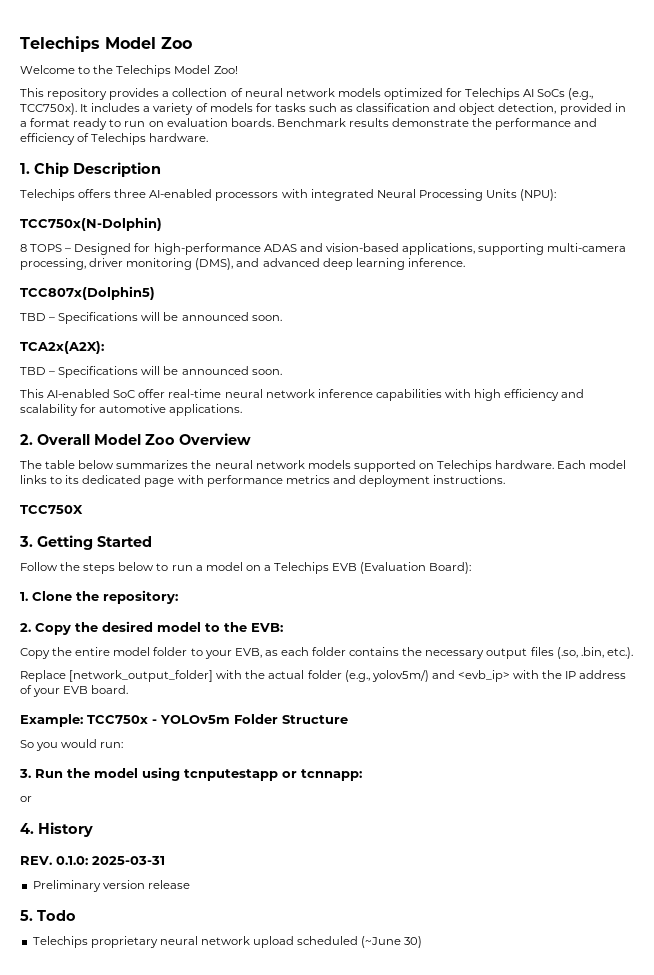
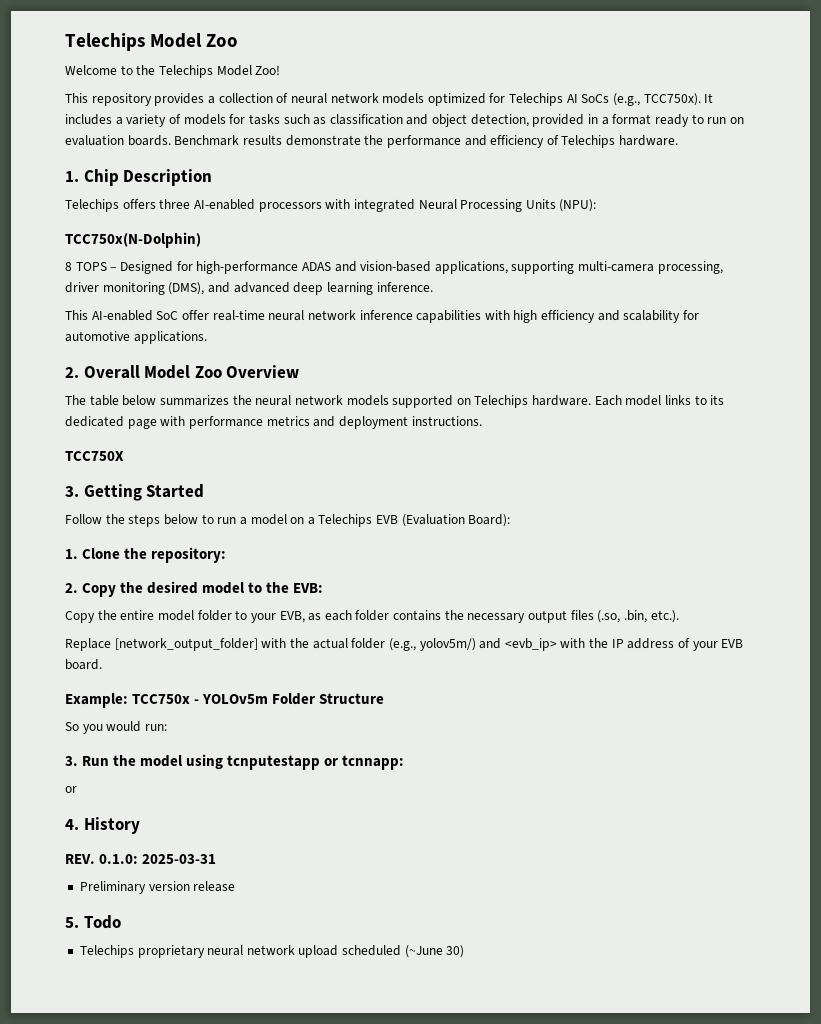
- TCC807x(Dolphin5)
- TBD – Specifications will be announced soon.
- TCA2x(A2X):
- TBD – Specifications will be announced soon.

